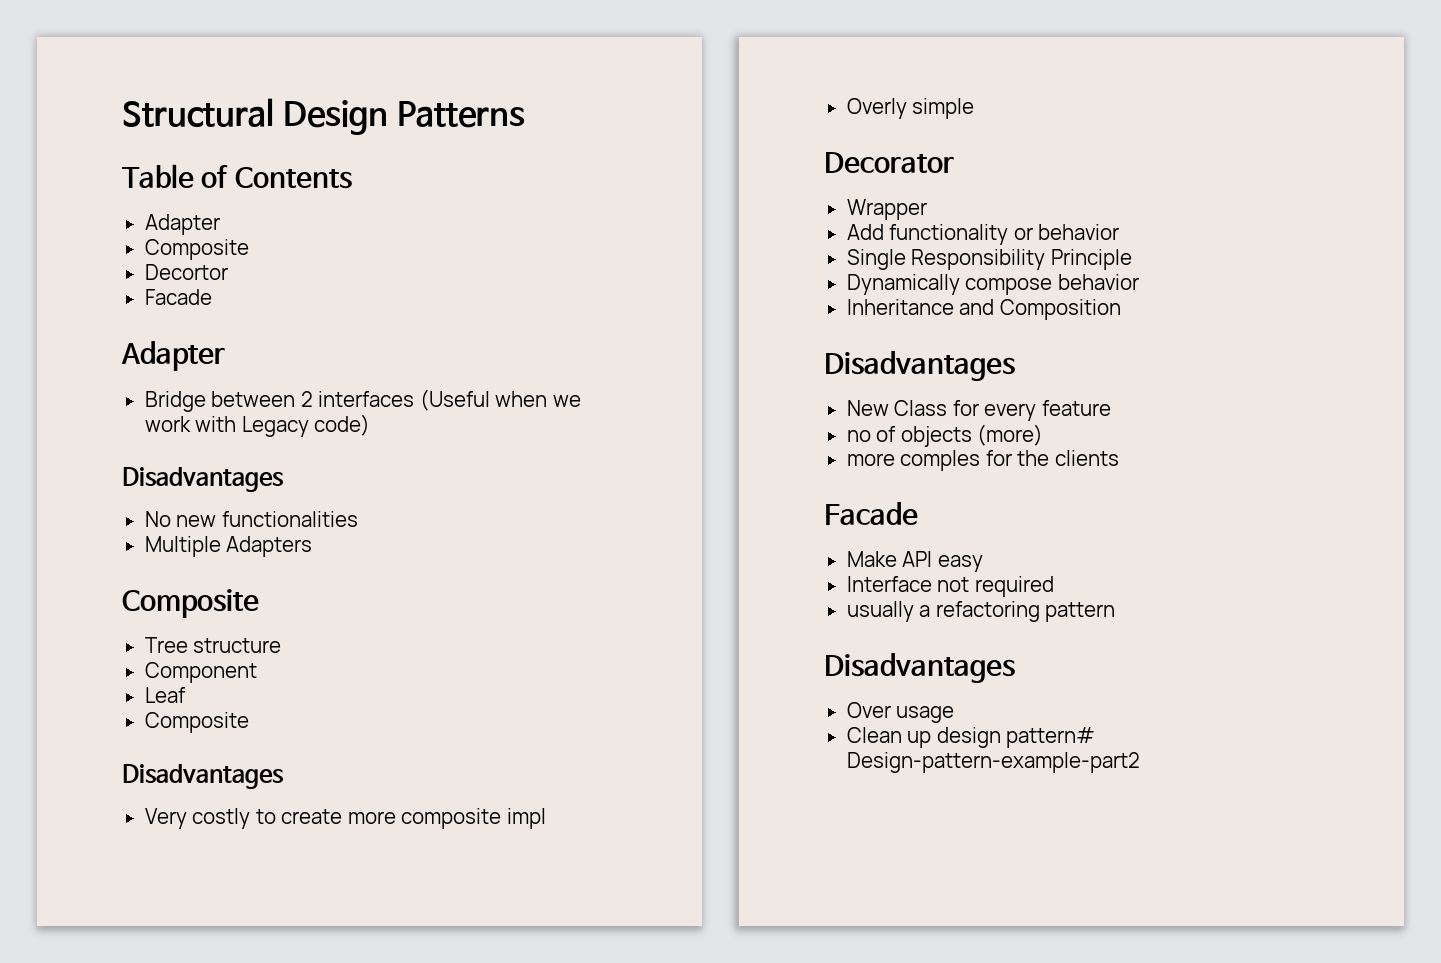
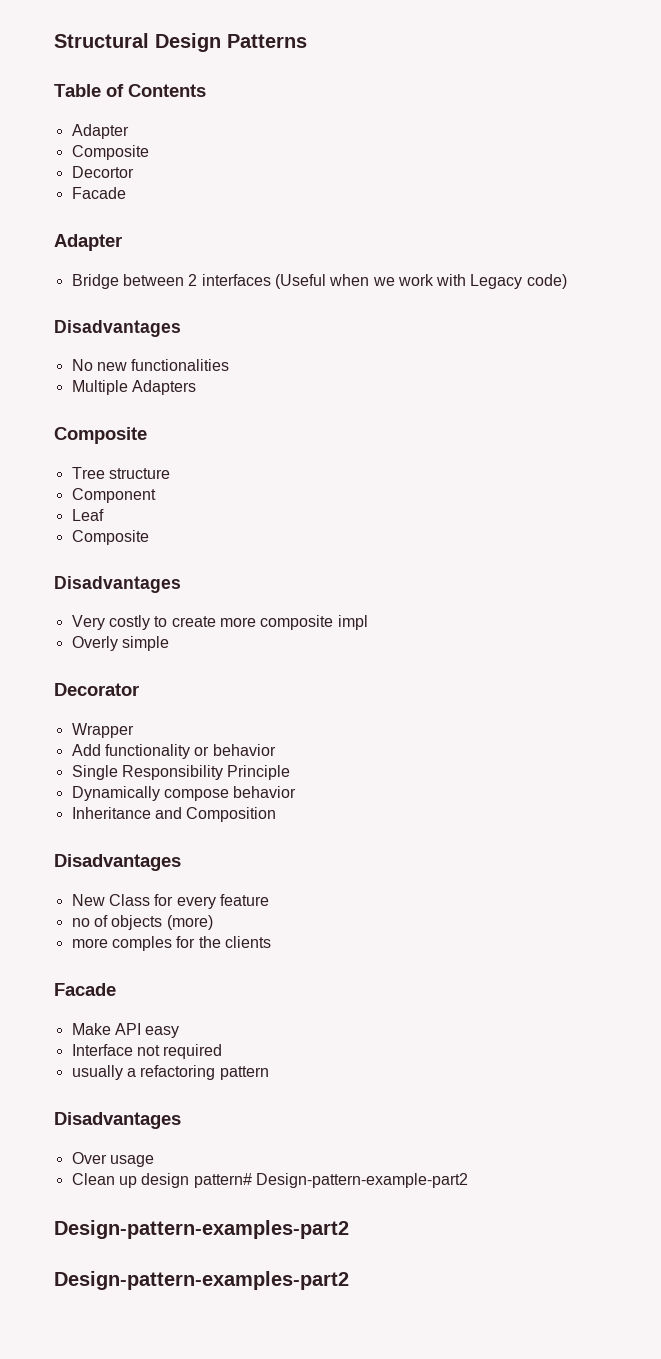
  Clean up design pattern# Design-pattern-example-part2
+ Design-pattern-examples-part2
+ Design-pattern-examples-part2

